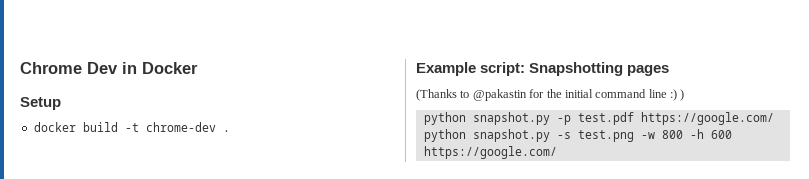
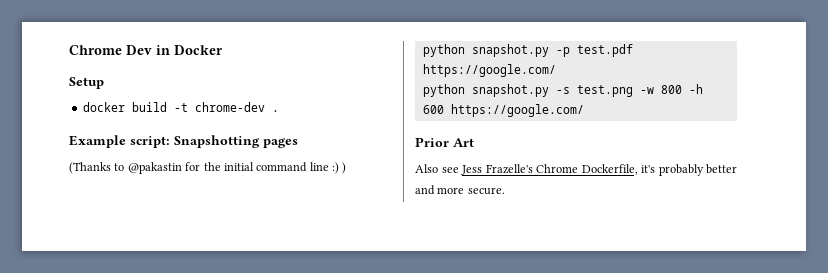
+ Prior Art
+ Also see Jess Frazelle's Chrome Dockerfile, it's probably better and more secure.

